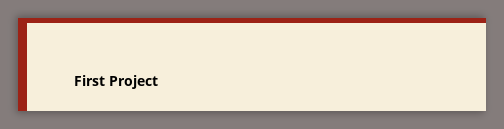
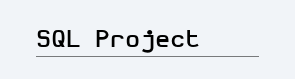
- First Project
+ SQL Project

